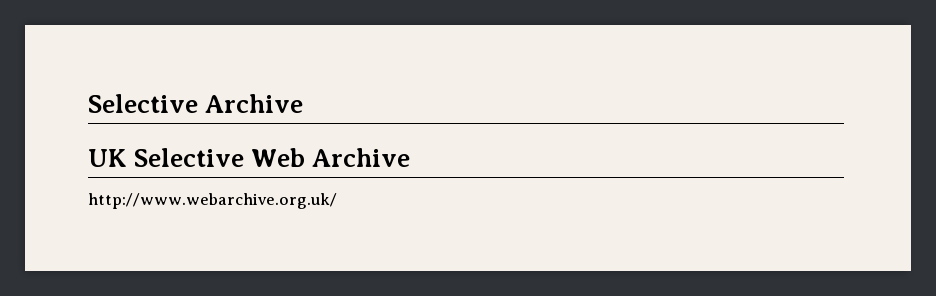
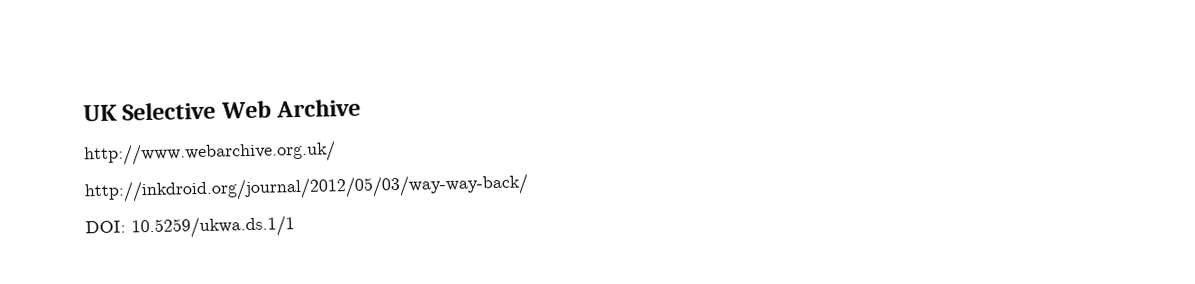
- Selective Archive
+ http://inkdroid.org/journal/2012/05/03/way-way-back/
+ DOI: 10.5259/ukwa.ds.1/1

